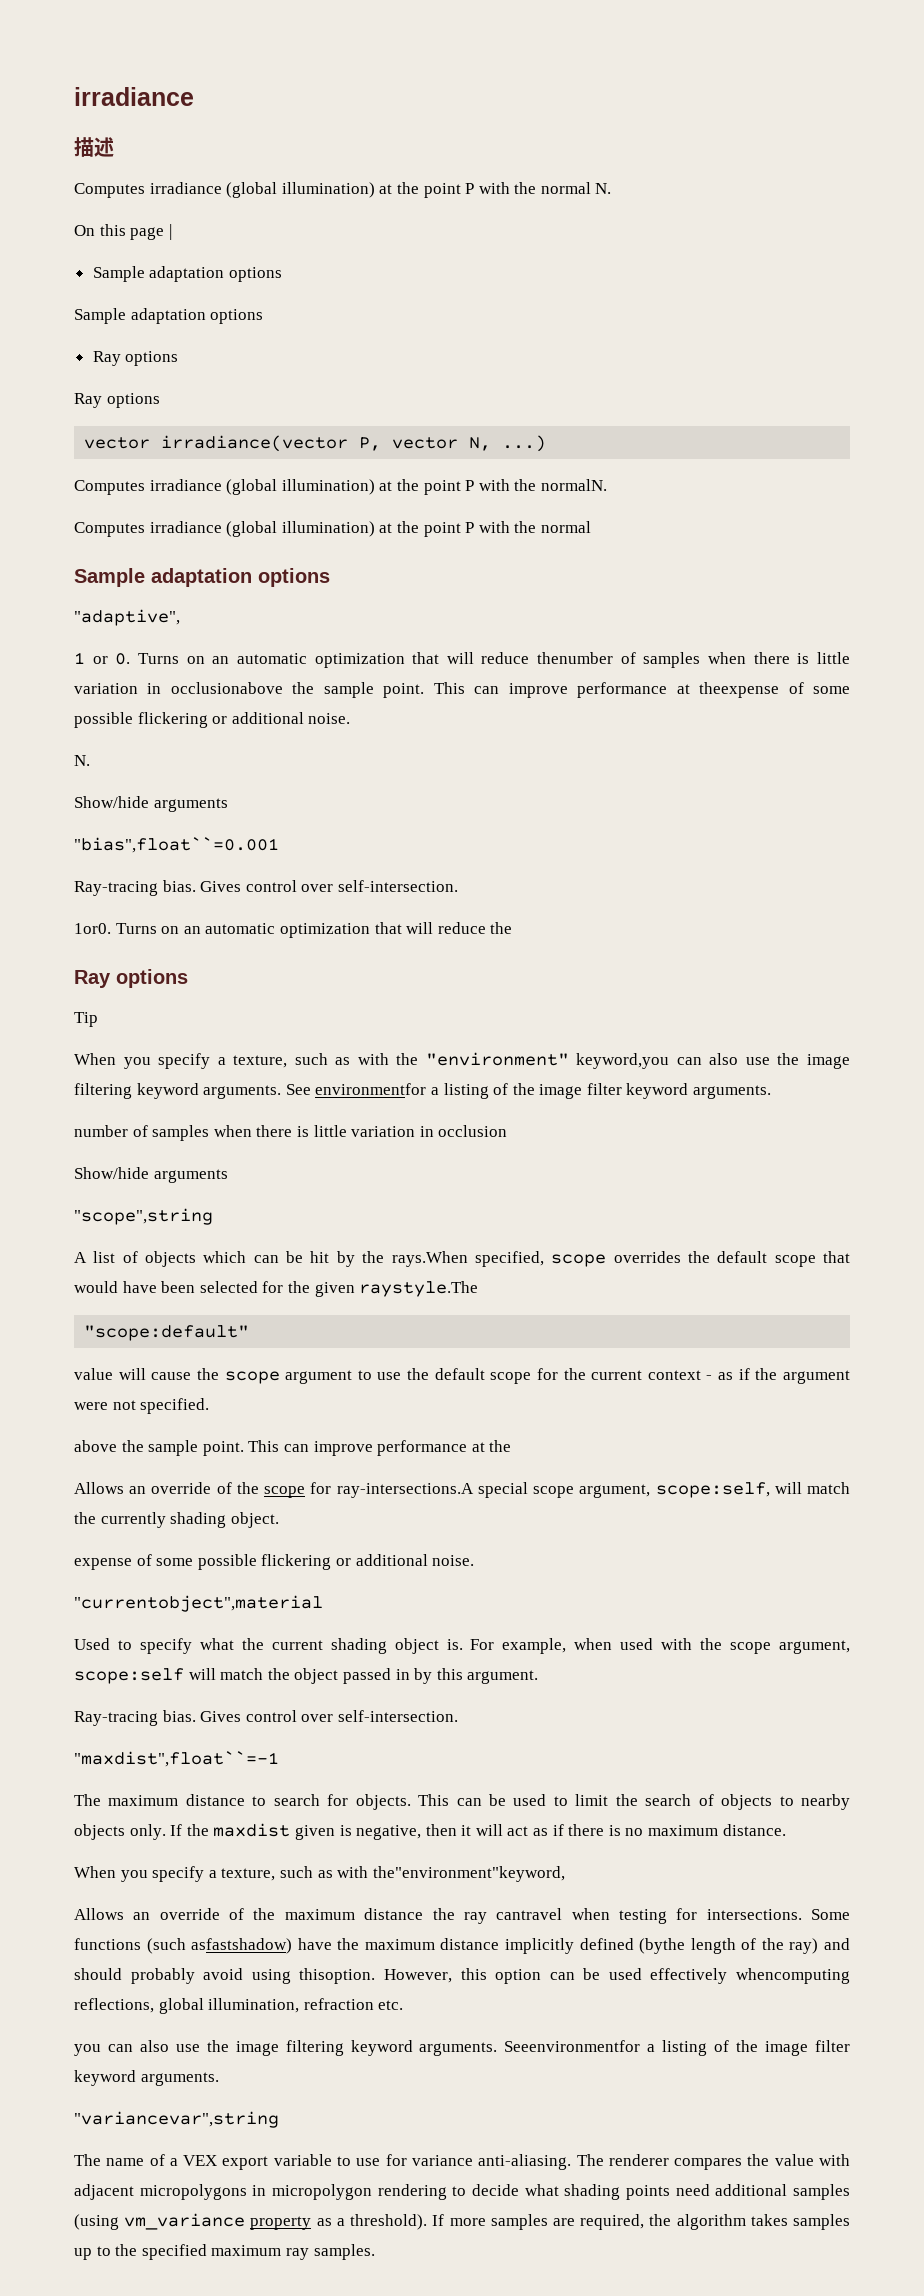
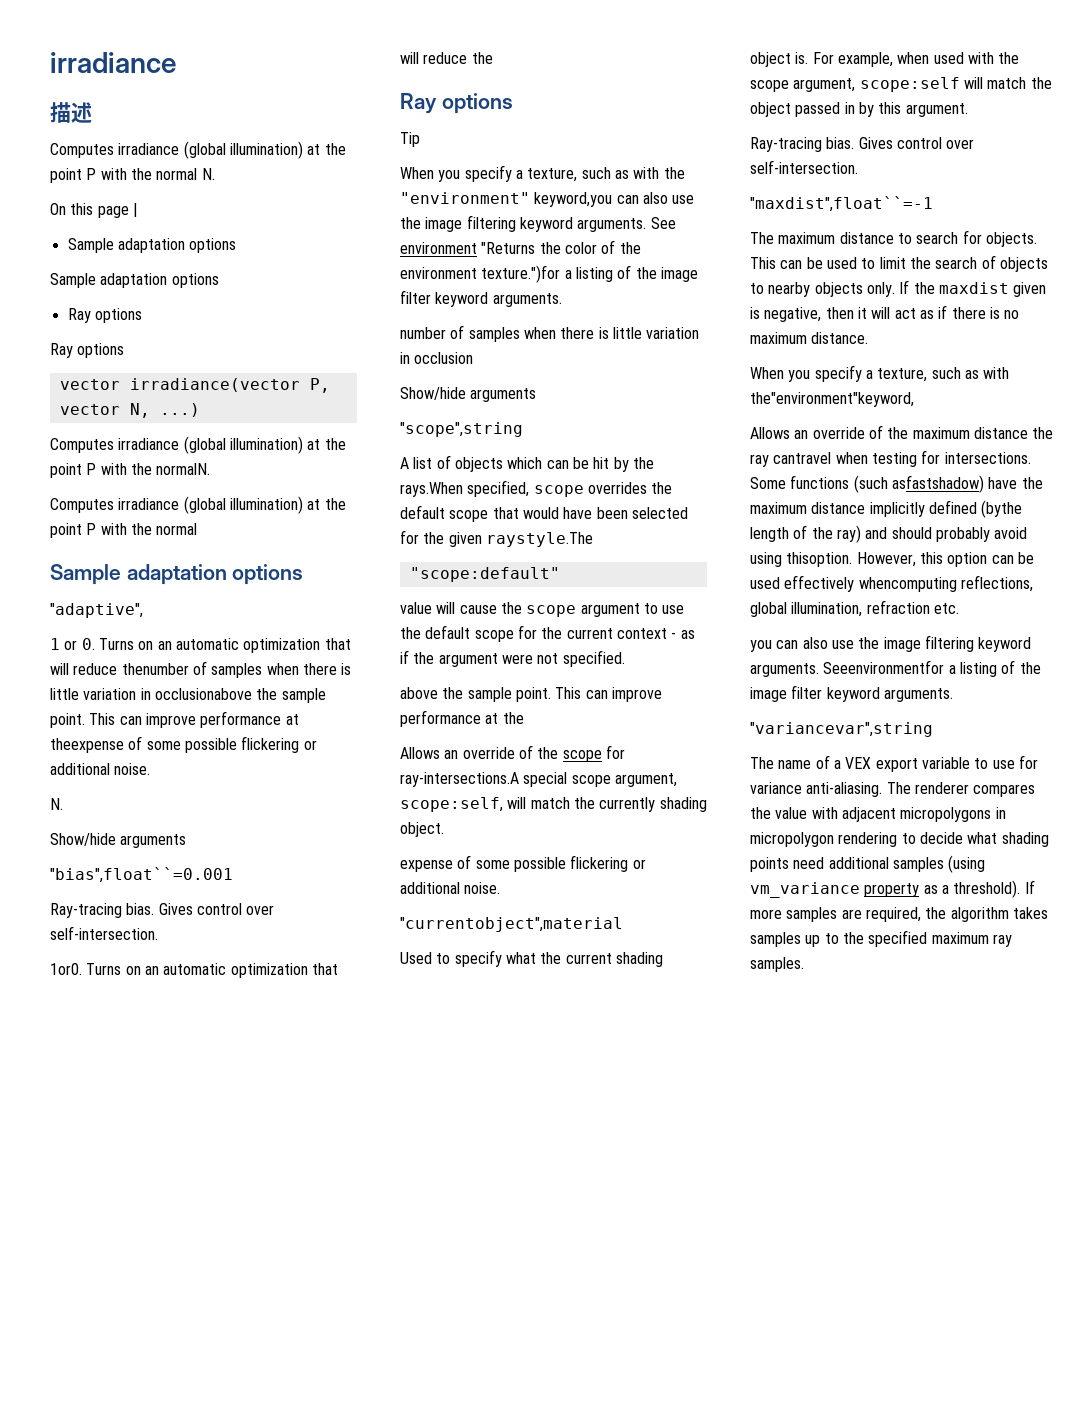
- See environmentfor a listing of the image filter keyword arguments.
+ See environment "Returns the color of the environment texture.")for a listing of the image filter keyword arguments.

